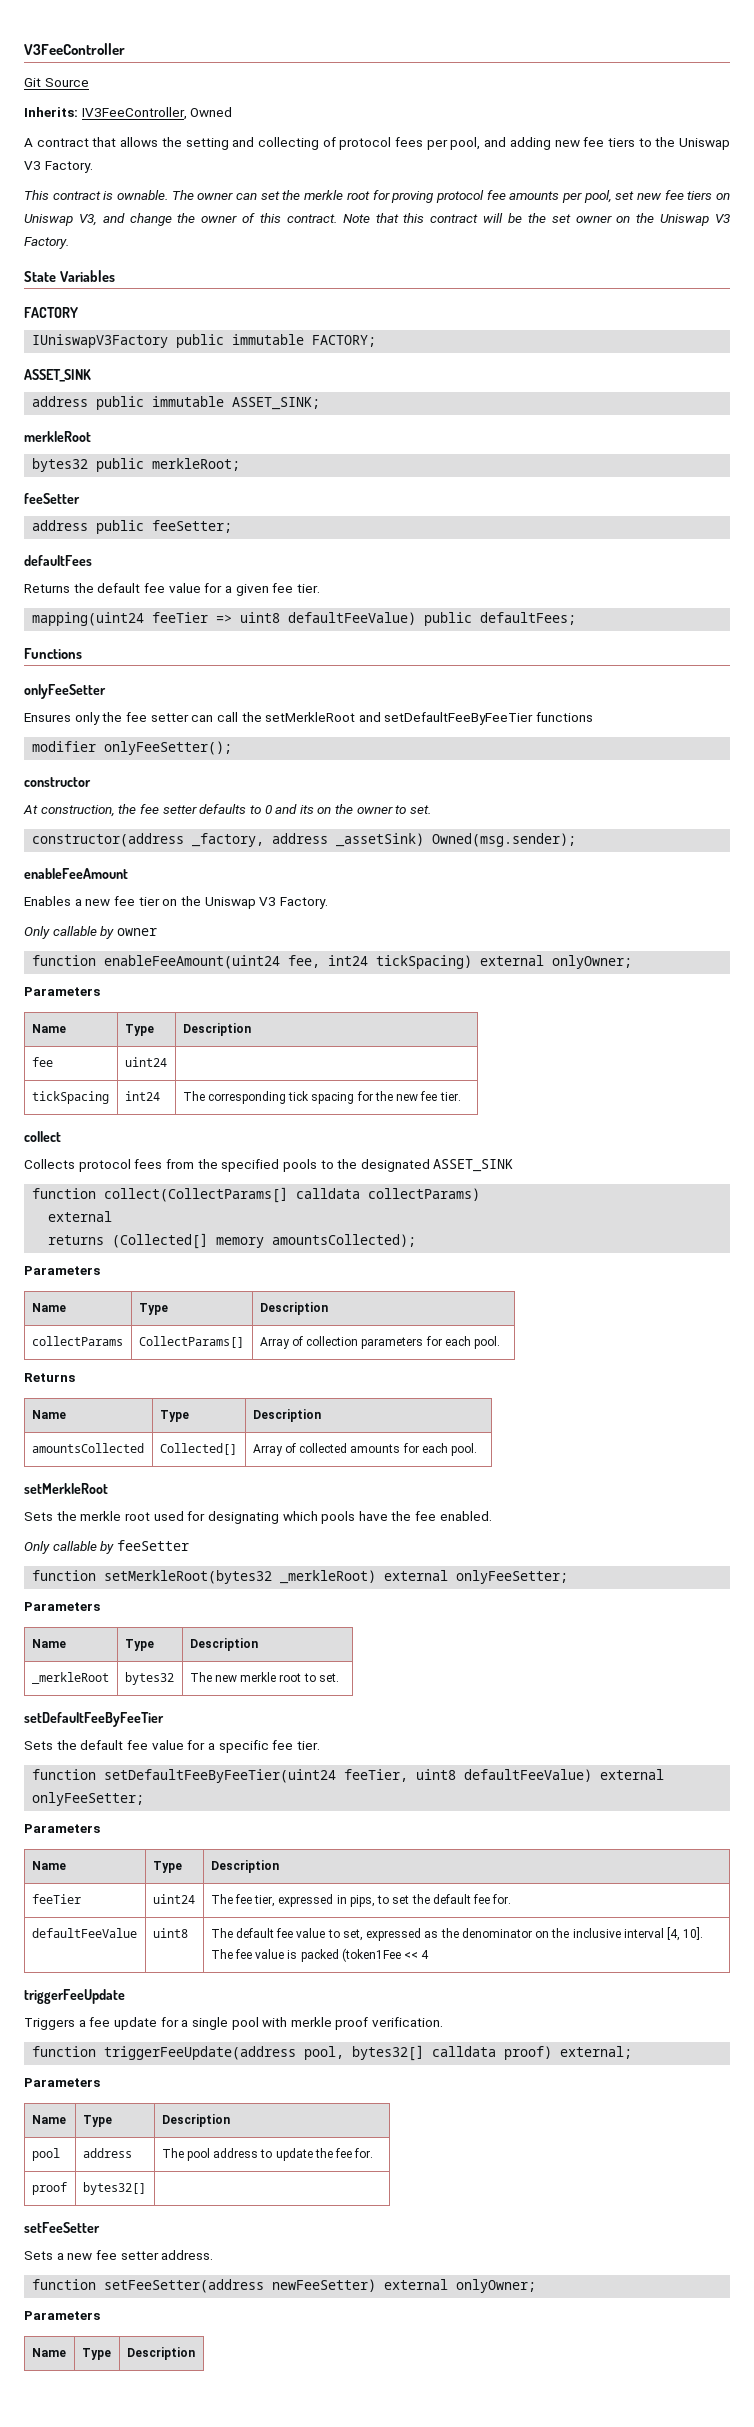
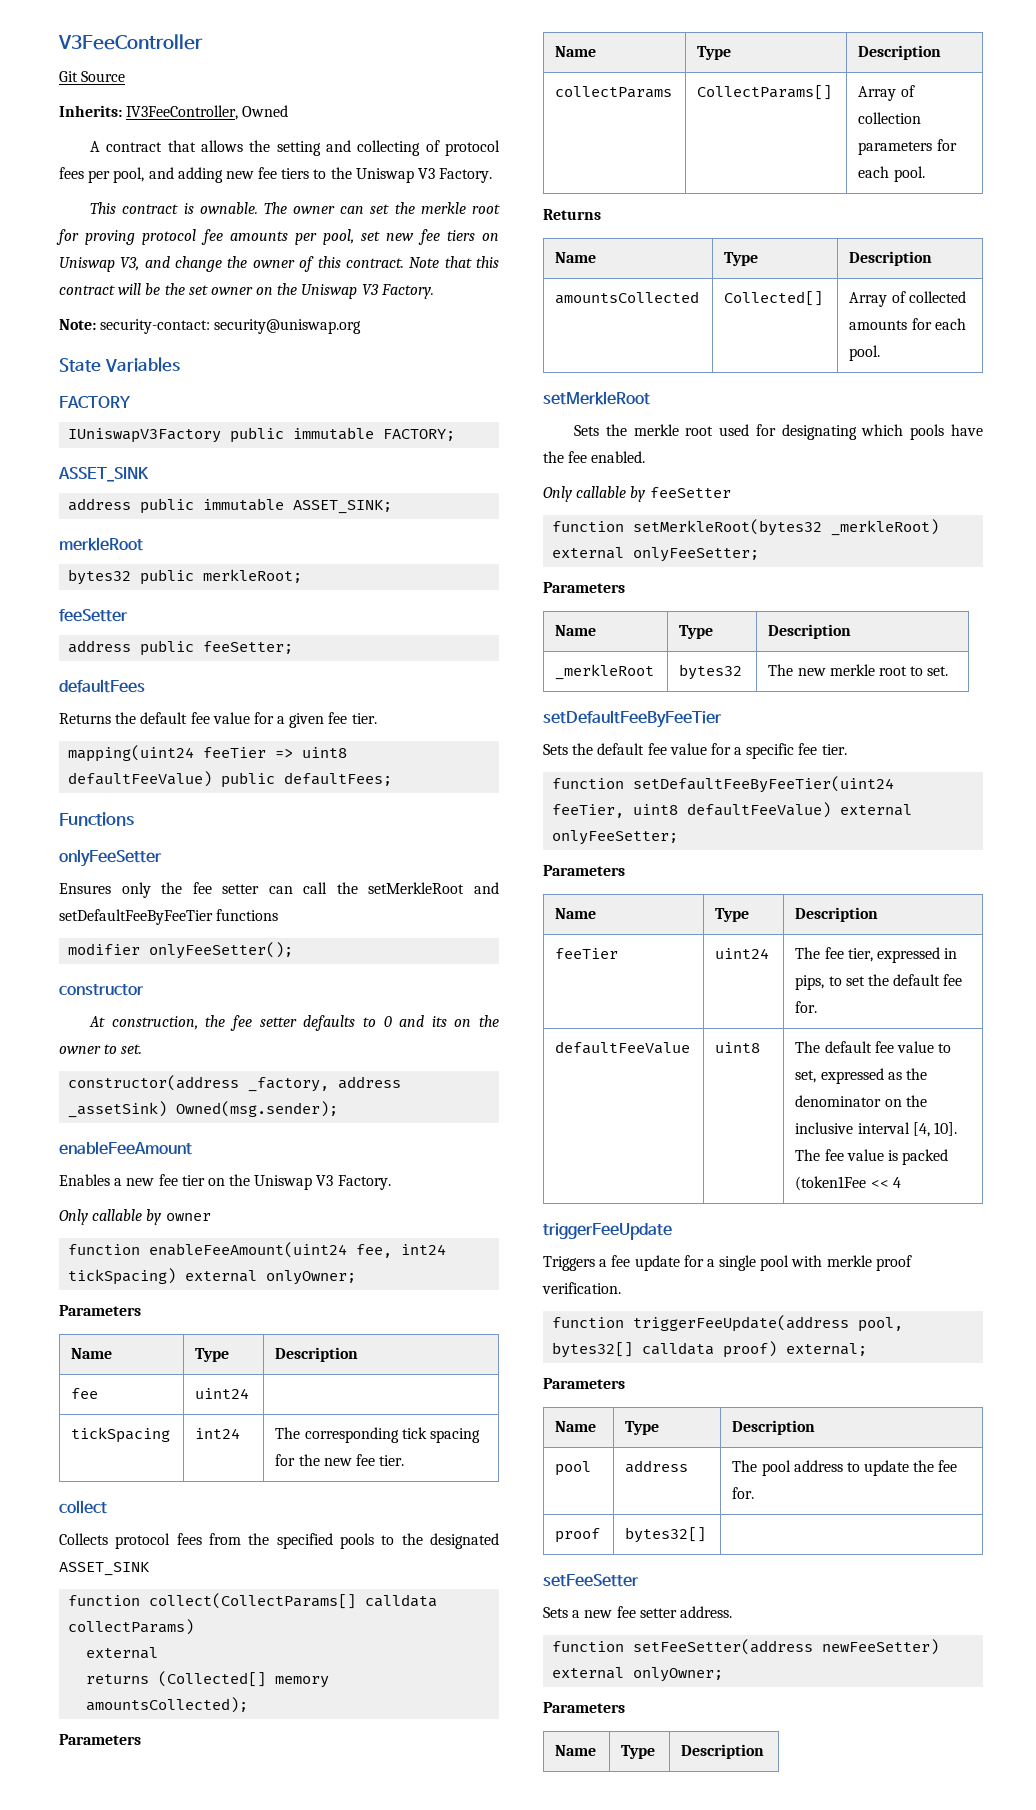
+ Note: security-contact: security@uniswap.org

